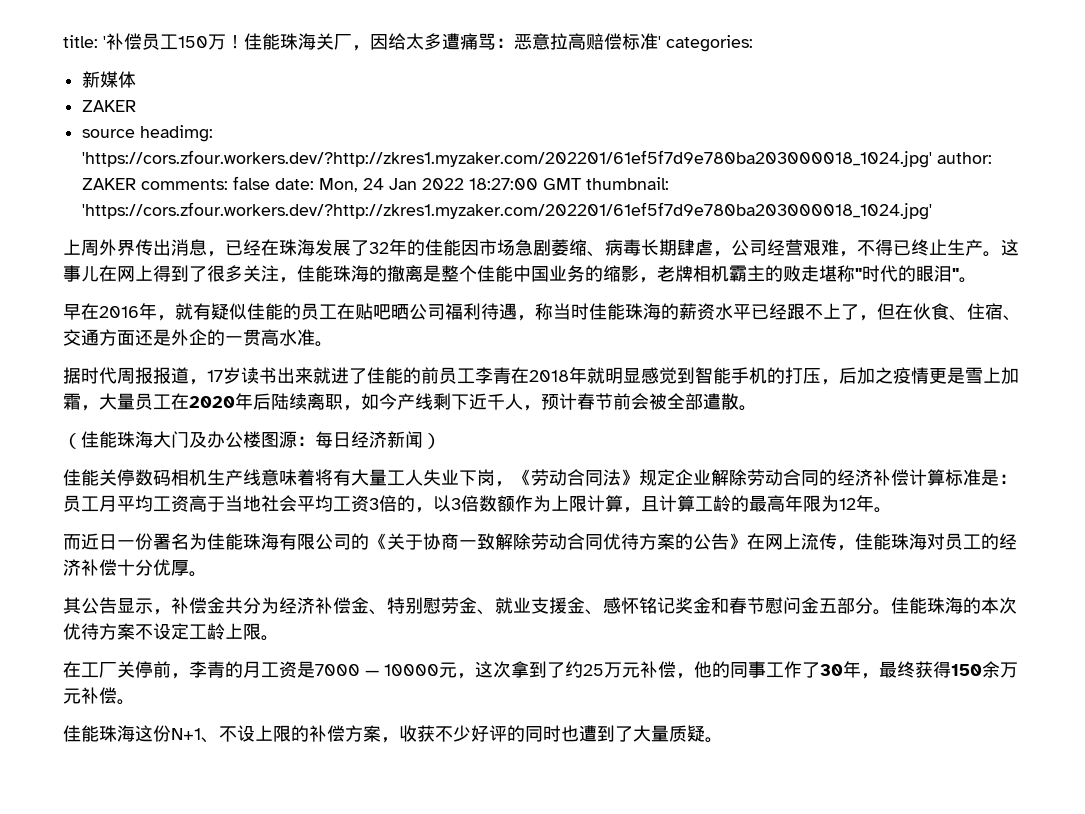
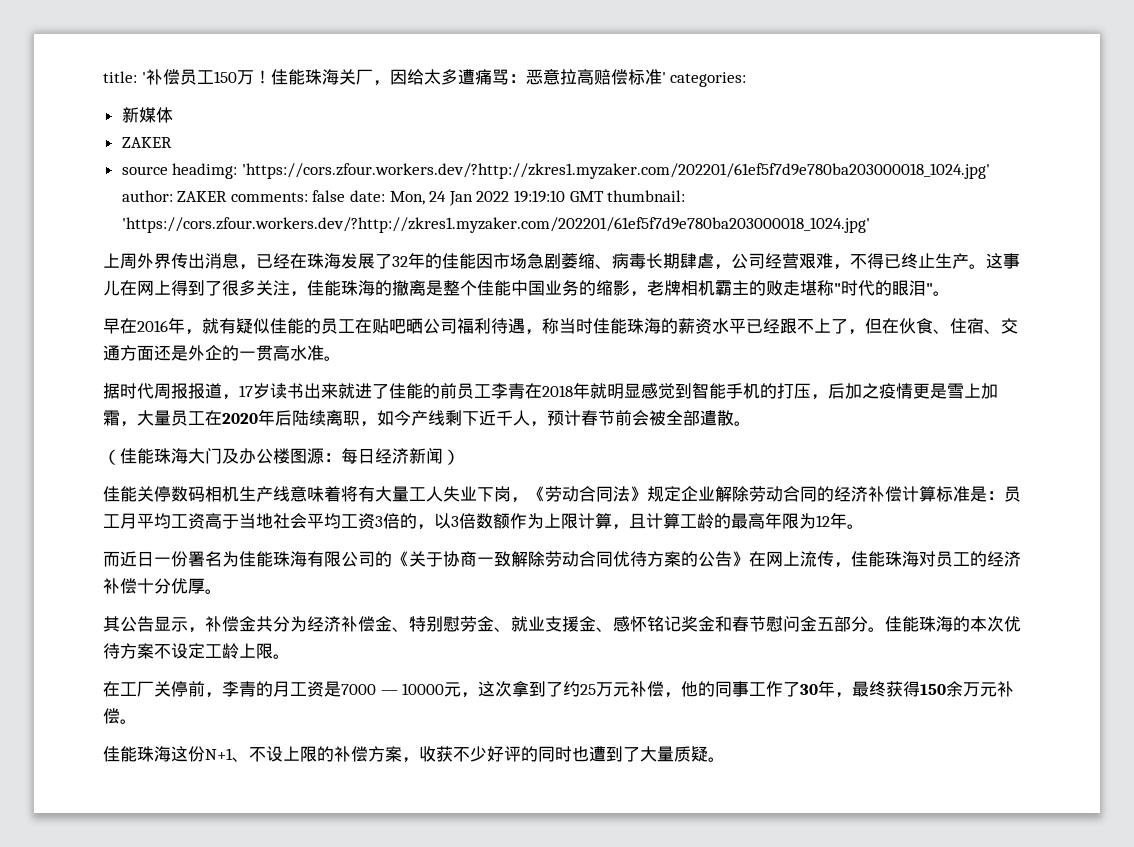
- source headimg: 'https://cors.zfour.workers.dev/?http://zkres1.myzaker.com/202201/61ef5f7d9e780ba203000018_1024.jpg' author: ZAKER comments: false date: Mon, 24 Jan 2022 18:27:00 GMT thumbnail: 'https://cors.zfour.workers.dev/?http://zkres1.myzaker.com/202201/61ef5f7d9e780ba203000018_1024.jpg'
+ source headimg: 'https://cors.zfour.workers.dev/?http://zkres1.myzaker.com/202201/61ef5f7d9e780ba203000018_1024.jpg' author: ZAKER comments: false date: Mon, 24 Jan 2022 19:19:10 GMT thumbnail: 'https://cors.zfour.workers.dev/?http://zkres1.myzaker.com/202201/61ef5f7d9e780ba203000018_1024.jpg'

